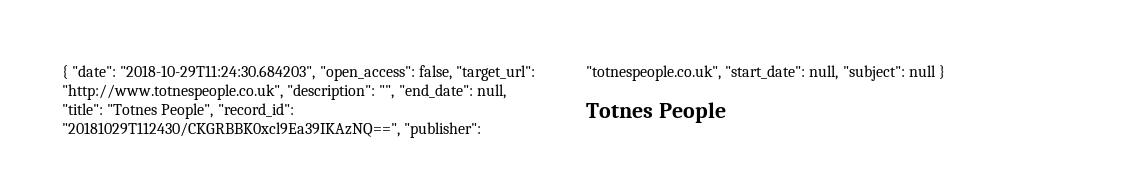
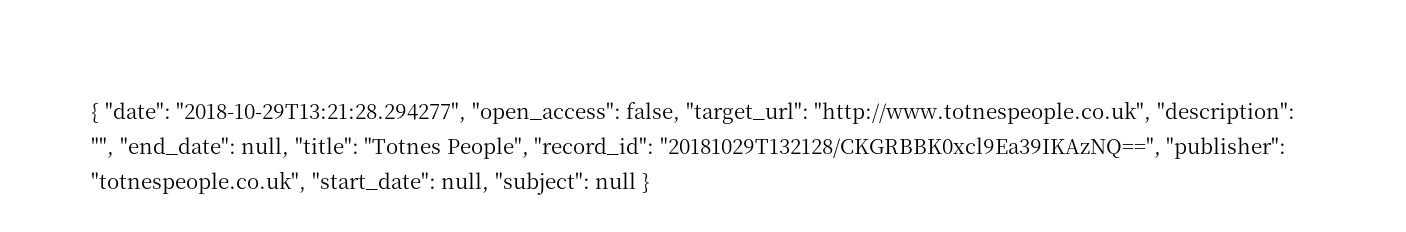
- { "date": "2018-10-29T11:24:30.684203", "open_access": false, "target_url": "http://www.totnespeople.co.uk", "description": "", "end_date": null, "title": "Totnes People", "record_id": "20181029T112430/CKGRBBK0xcl9Ea39IKAzNQ==", "publisher": "totnespeople.co.uk", "start_date": null, "subject": null }
+ { "date": "2018-10-29T13:21:28.294277", "open_access": false, "target_url": "http://www.totnespeople.co.uk", "description": "", "end_date": null, "title": "Totnes People", "record_id": "20181029T132128/CKGRBBK0xcl9Ea39IKAzNQ==", "publisher": "totnespeople.co.uk", "start_date": null, "subject": null }
- Totnes People

